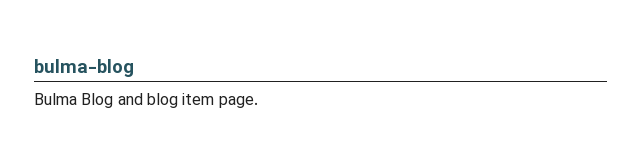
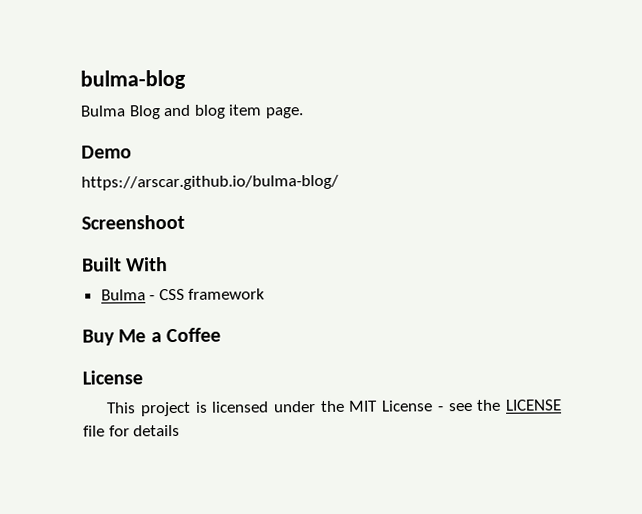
+ Demo
+ https://arscar.github.io/bulma-blog/
+ Screenshoot
+ Built With
+ Bulma - CSS framework
+ Buy Me a Coffee
+ License
+ This project is licensed under the MIT License - see the LICENSE file for details

